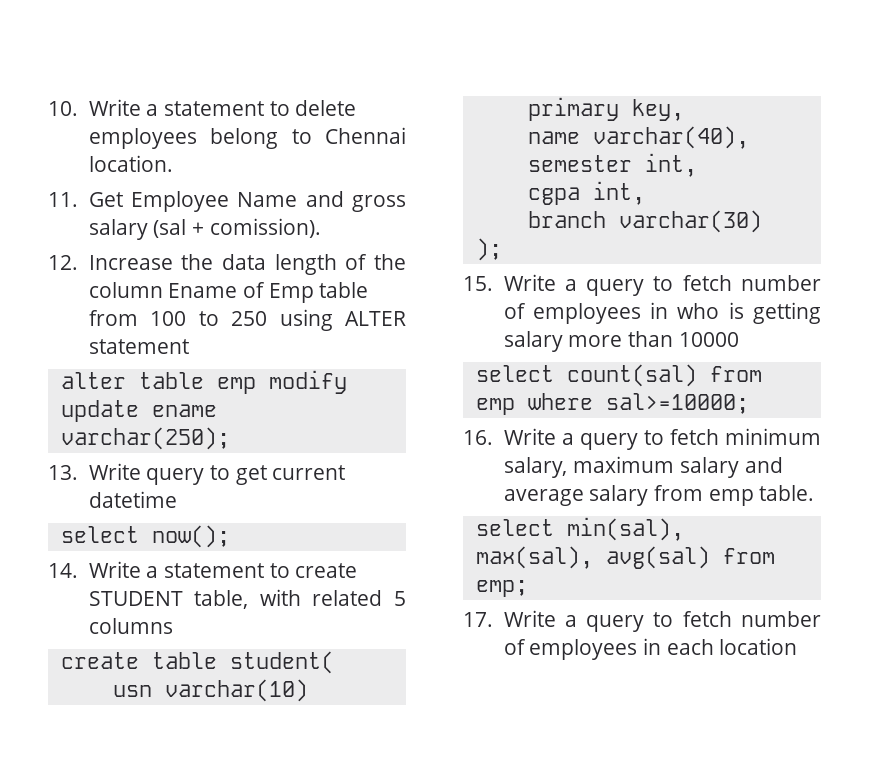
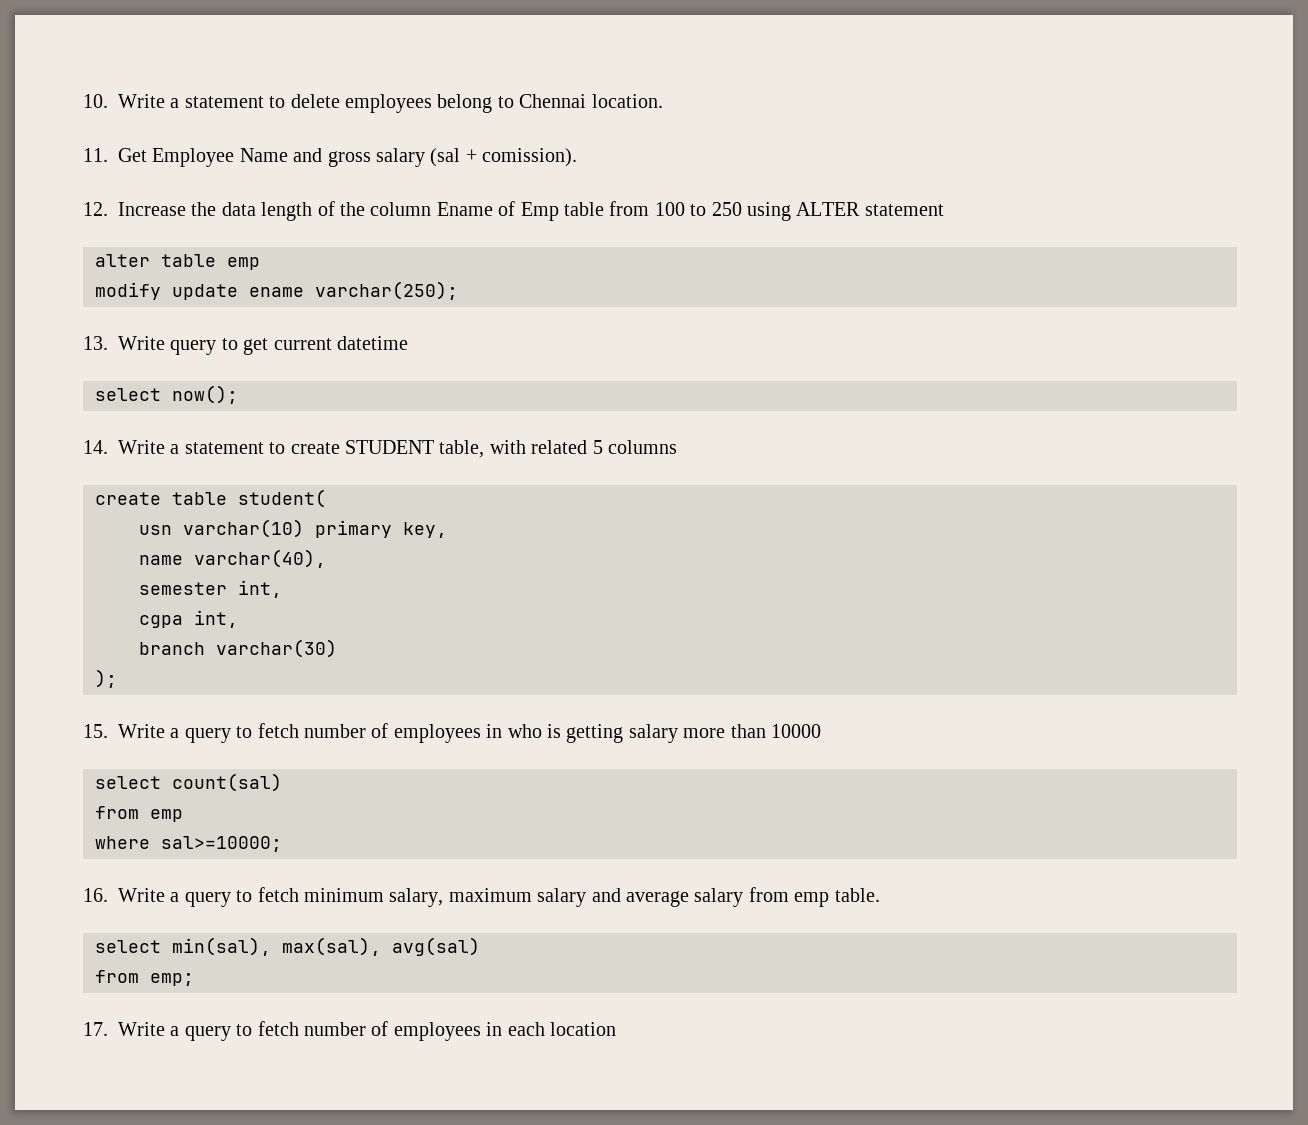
- alter table emp modify update ename varchar(250);
+ alter table emp
+ modify update ename varchar(250);
- select count(sal) from emp where sal>=10000;
+ select count(sal)
+ from emp
+ where sal>=10000;
- select min(sal), max(sal), avg(sal) from emp;
+ select min(sal), max(sal), avg(sal)
+ from emp;

